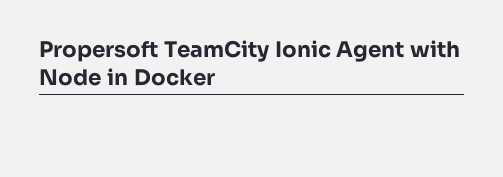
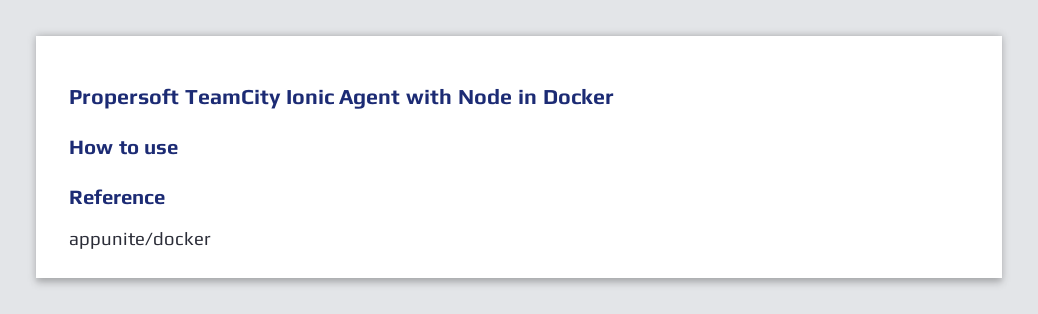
+ How to use
+ Reference
+ appunite/docker

